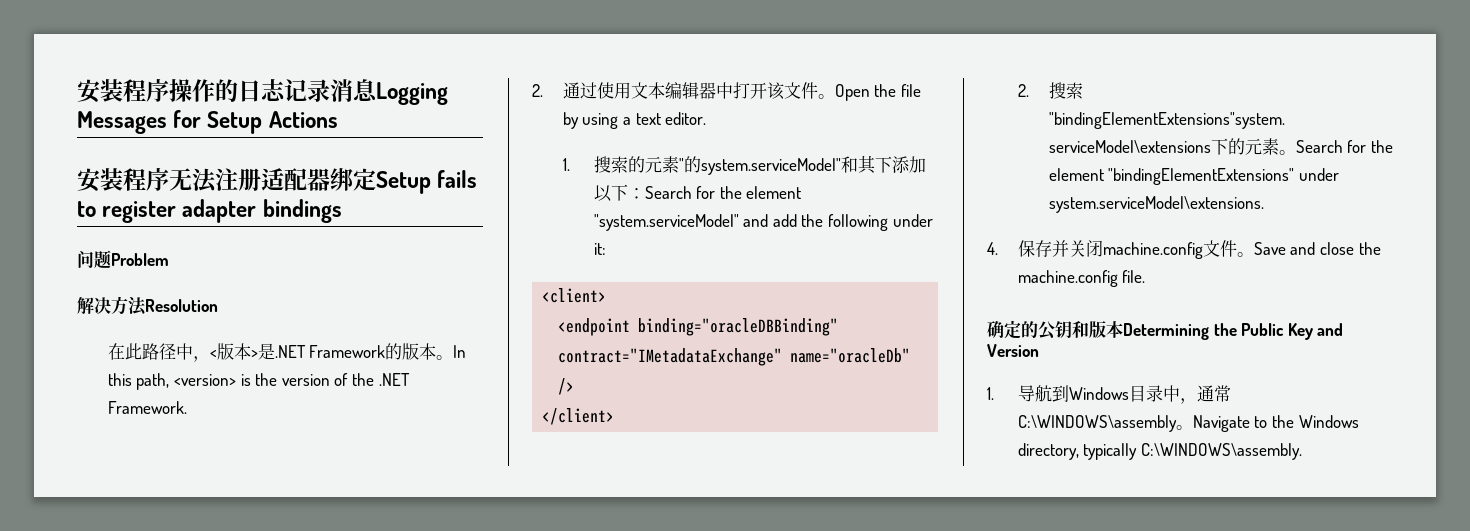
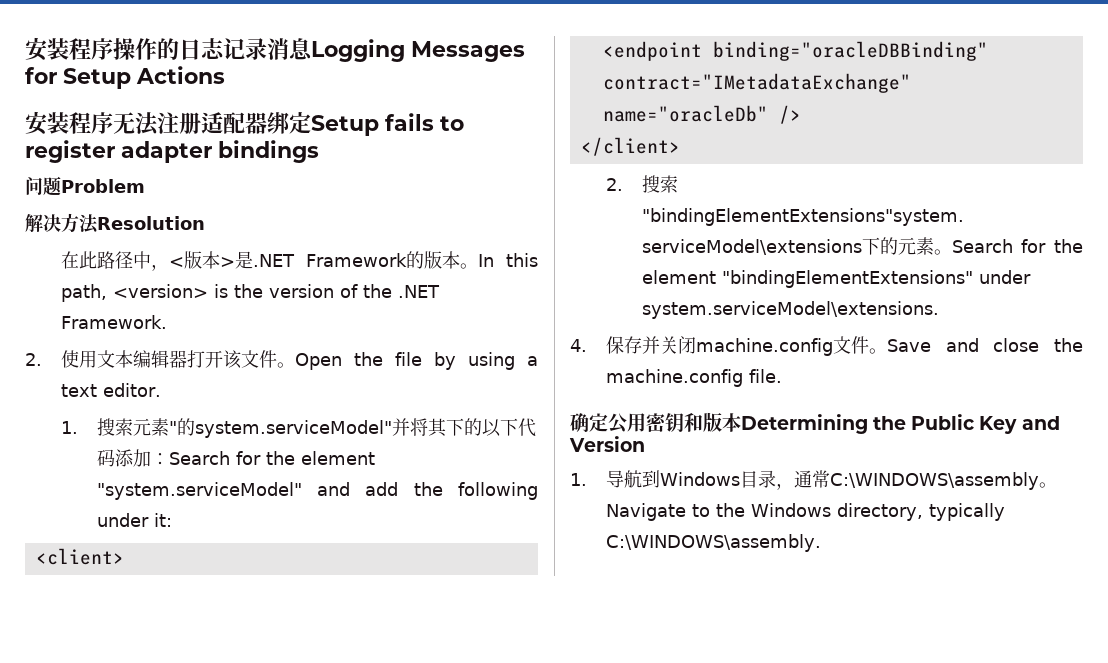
- 2.通过使用文本编辑器中打开该文件。
+ 2.使用文本编辑器打开该文件。
- 1.搜索的元素"的system.serviceModel"和其下添加以下：Search for the element "system.serviceModel" and add the following under it:
+ 1.搜索元素"的system.serviceModel"并将其下的以下代码添加：Search for the element "system.serviceModel" and add the following under it:
- 确定的公钥和版本Determining the Public Key and Version
+ 确定公用密钥和版本Determining the Public Key and Version
- 1.导航到Windows目录中，通常C:\WINDOWS\assembly。
+ 1.导航到Windows目录，通常C:\WINDOWS\assembly。

